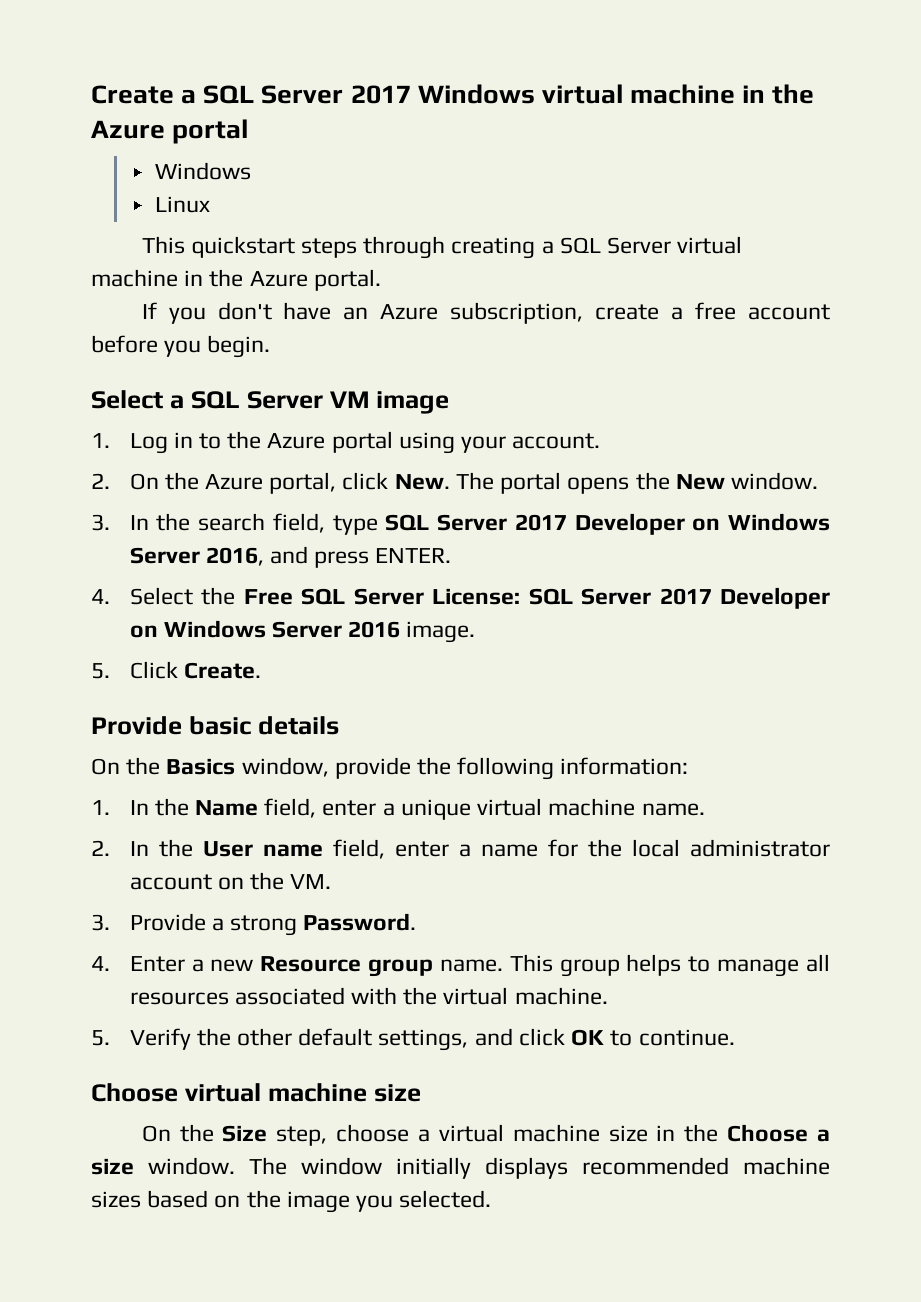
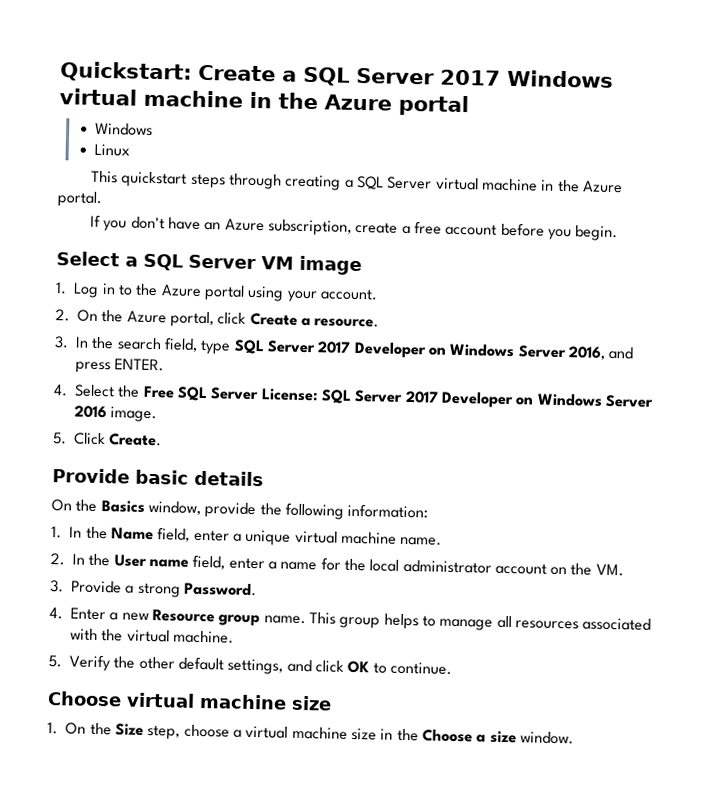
- Create a SQL Server 2017 Windows virtual machine in the Azure portal
+ Quickstart: Create a SQL Server 2017 Windows virtual machine in the Azure portal
- 2. On the Azure portal, click New. The portal opens the New window.
+ 2. On the Azure portal, click Create a resource.
- On the Size step, choose a virtual machine size in the Choose a size window. The window initially displays recommended machine sizes based on the image you selected.
+ 1. On the Size step, choose a virtual machine size in the Choose a size window.

